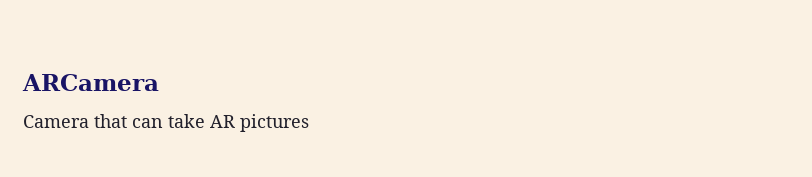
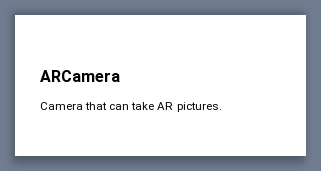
- Camera that can take AR pictures
+ Camera that can take AR pictures.

